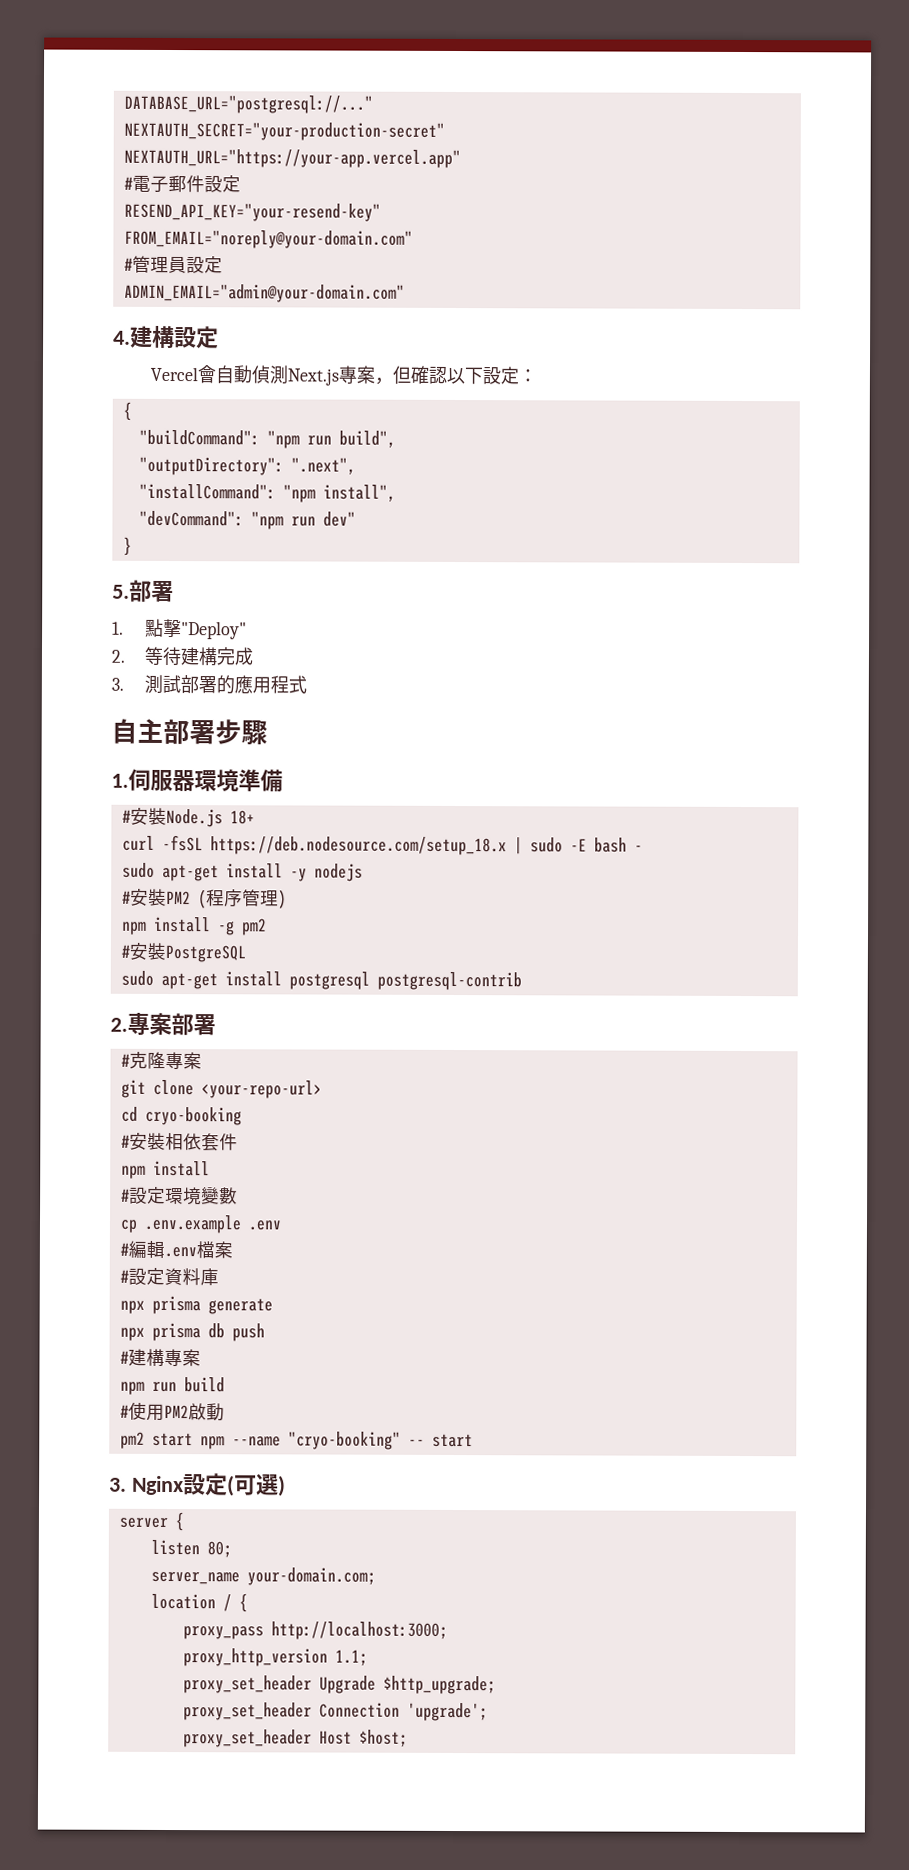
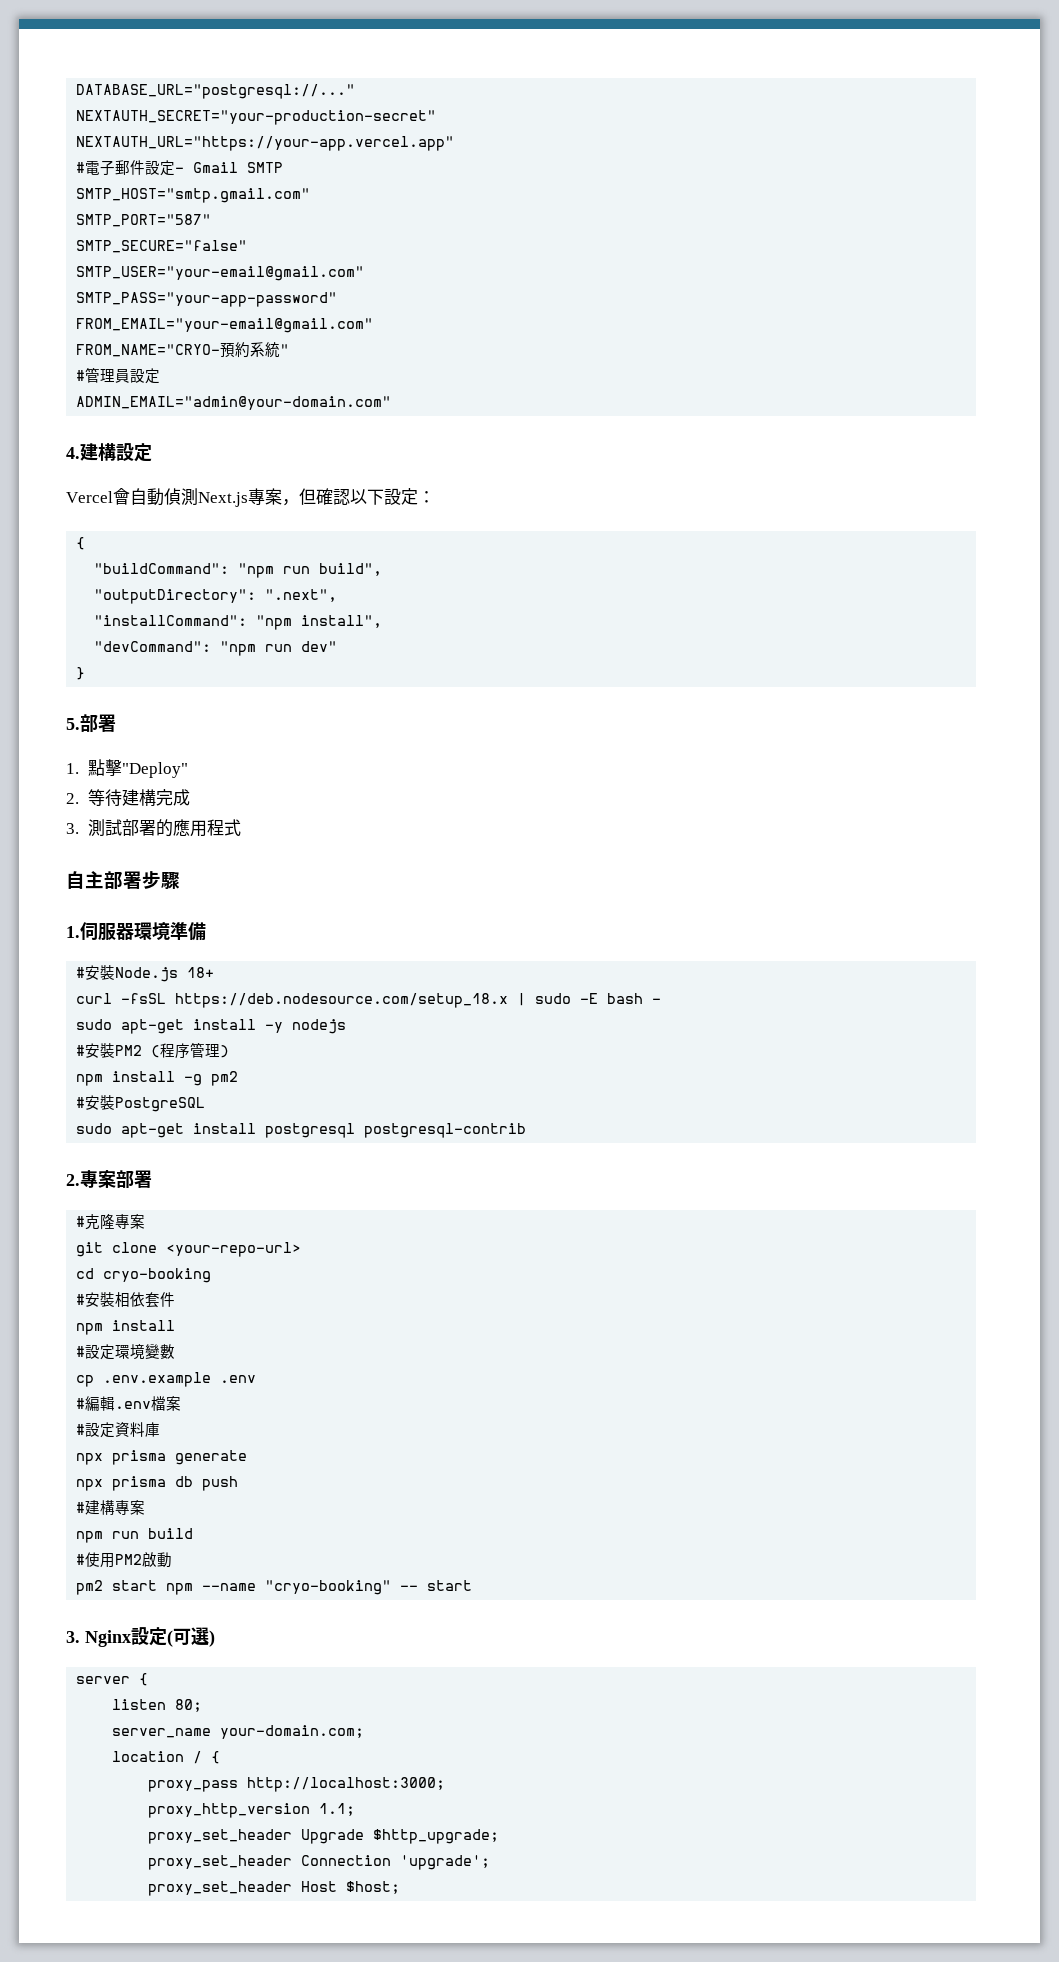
- #電子郵件設定
- RESEND_API_KEY="your-resend-key"
- FROM_EMAIL="noreply@your-domain.com"
+ #電子郵件設定- Gmail SMTP
+ SMTP_HOST="smtp.gmail.com"
+ SMTP_PORT="587"
+ SMTP_SECURE="false"
+ SMTP_USER="your-email@gmail.com"
+ SMTP_PASS="your-app-password"
+ FROM_EMAIL="your-email@gmail.com"
+ FROM_NAME="CRYO-預約系統"

